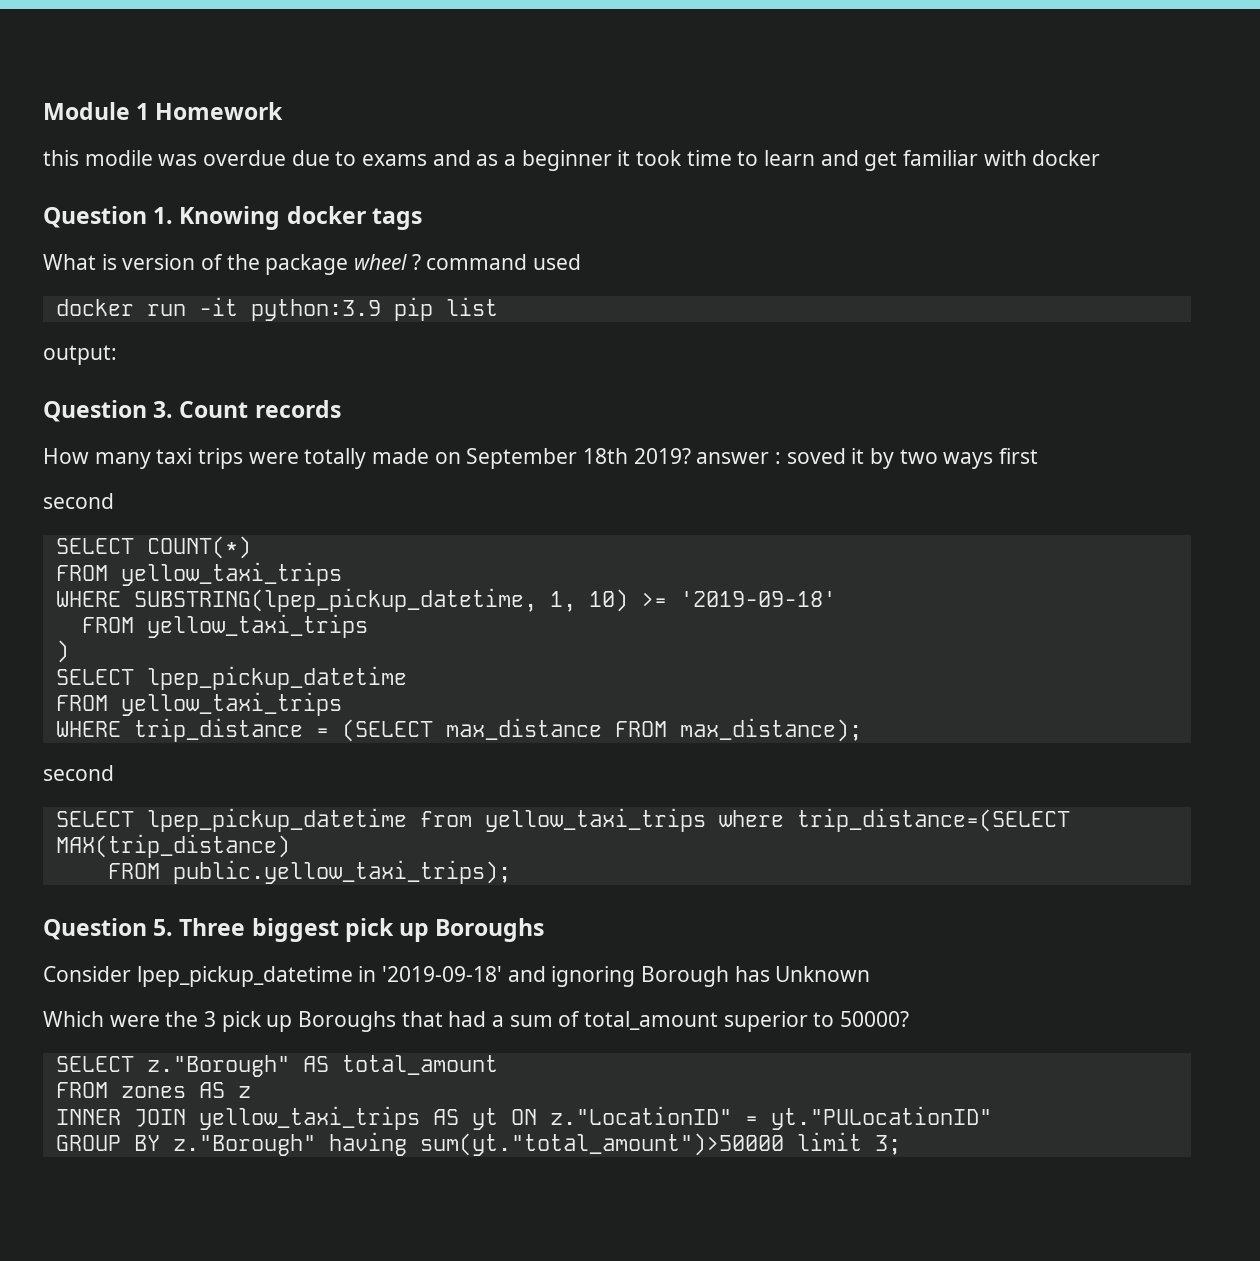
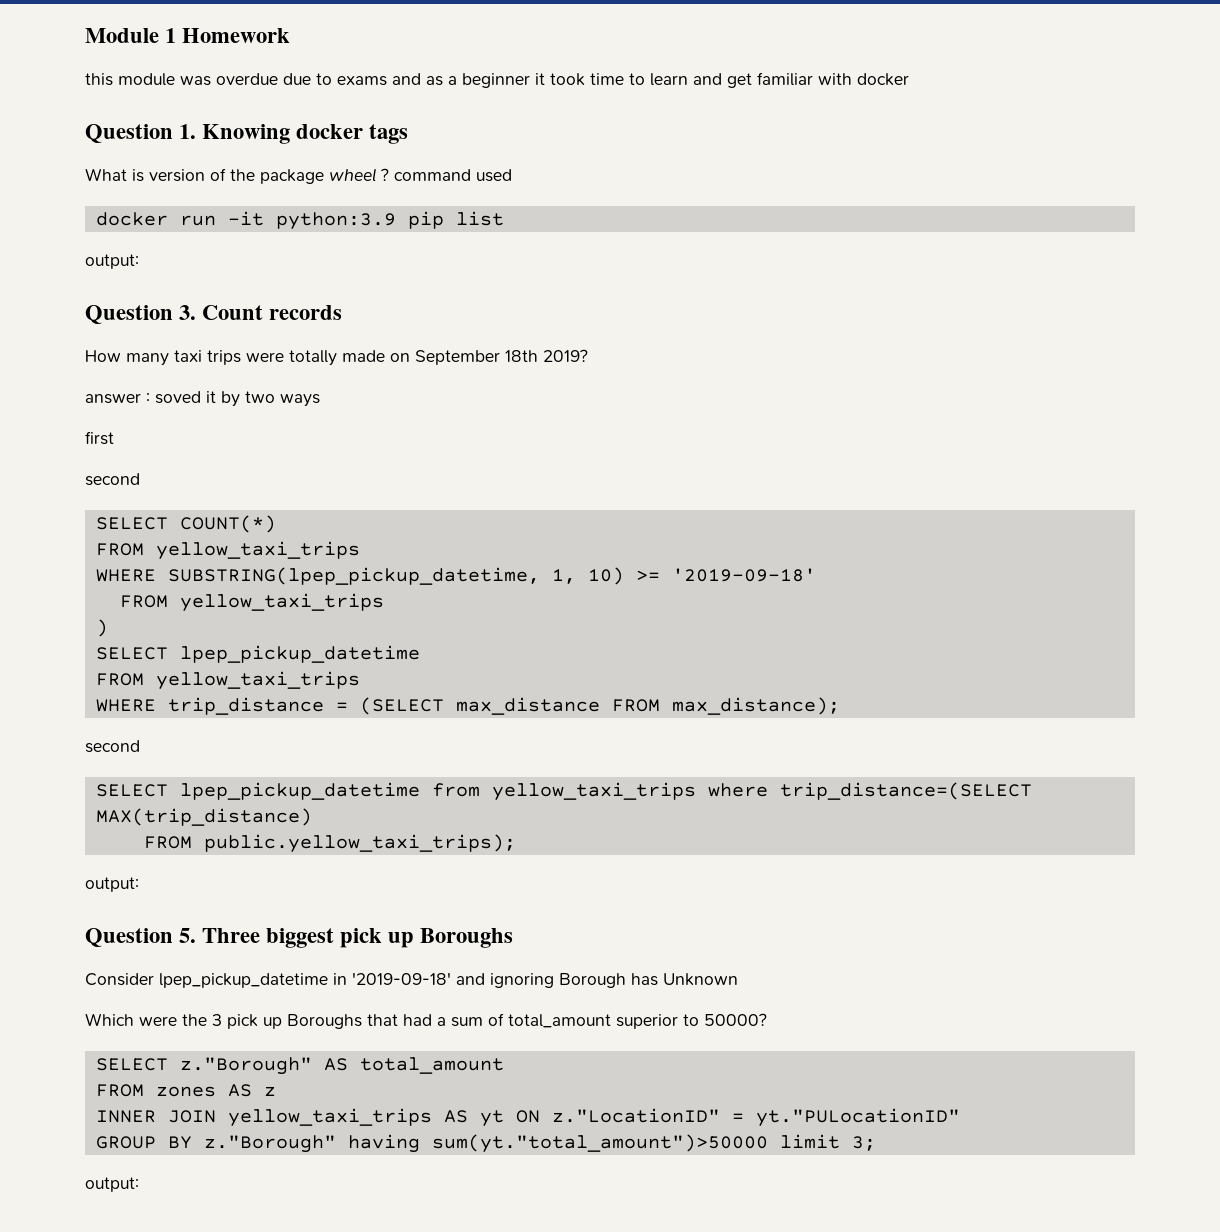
- this modile was overdue due to exams and as a beginner it took time to learn and get familiar with docker
+ this module was overdue due to exams and as a beginner it took time to learn and get familiar with docker
- How many taxi trips were totally made on September 18th 2019? answer : soved it by two ways first
+ How many taxi trips were totally made on September 18th 2019?
+ answer : soved it by two ways
+ first
  FROM public.yellow_taxi_trips);
+ output:
  GROUP BY z."Borough" having sum(yt."total_amount")>50000 limit 3;
+ output:

